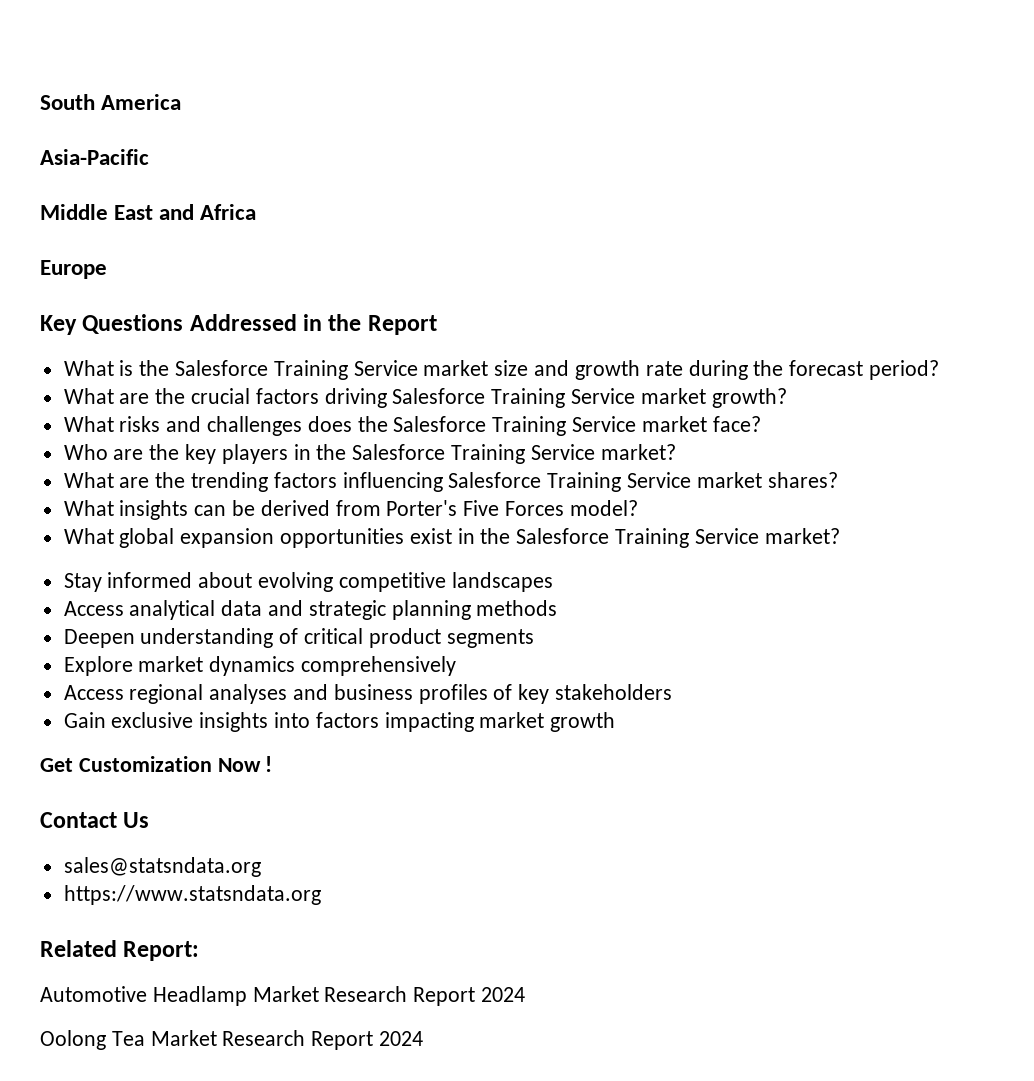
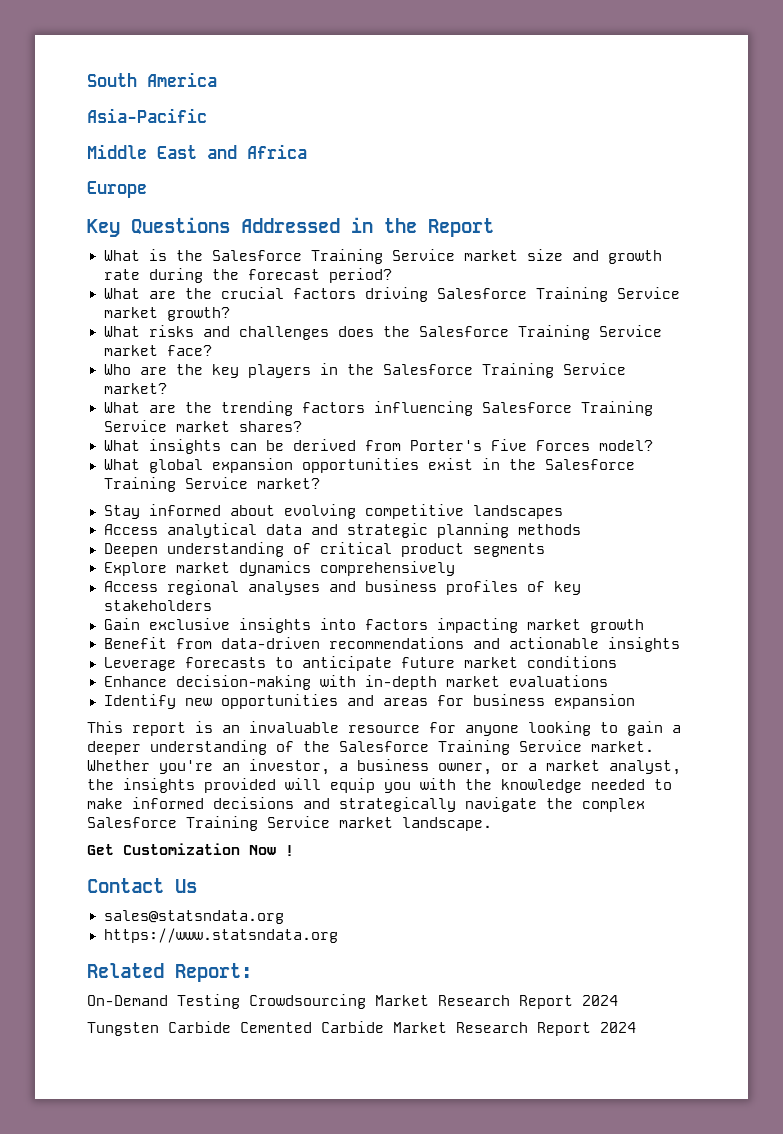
+ Benefit from data-driven recommendations and actionable insights
+ Leverage forecasts to anticipate future market conditions
+ Enhance decision-making with in-depth market evaluations
+ Identify new opportunities and areas for business expansion
+ This report is an invaluable resource for anyone looking to gain a deeper understanding of the Salesforce Training Service market. Whether you're an investor, a business owner, or a market analyst, the insights provided will equip you with the knowledge needed to make informed decisions and strategically navigate the complex Salesforce Training Service market landscape.
- Automotive Headlamp Market Research Report 2024
+ On-Demand Testing Crowdsourcing Market Research Report 2024
- Oolong Tea Market Research Report 2024
+ Tungsten Carbide Cemented Carbide Market Research Report 2024

